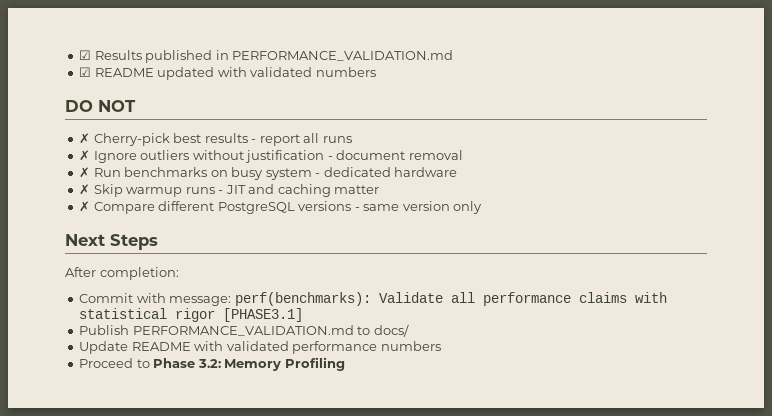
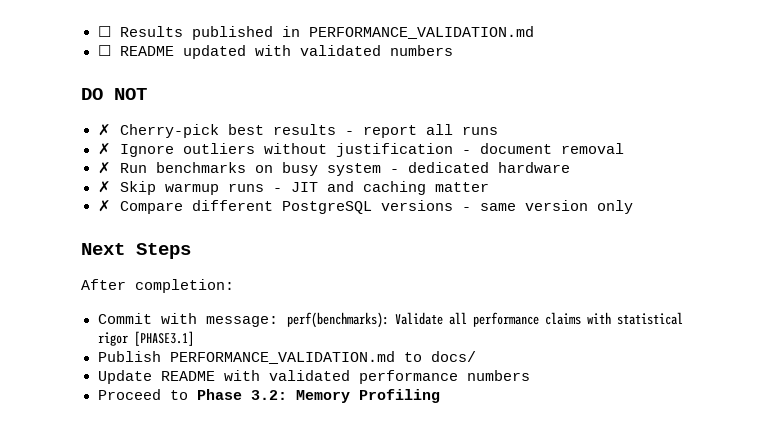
- ☑ Results published in PERFORMANCE_VALIDATION.md
+ ☐ Results published in PERFORMANCE_VALIDATION.md
- ☑ README updated with validated numbers
+ ☐ README updated with validated numbers

